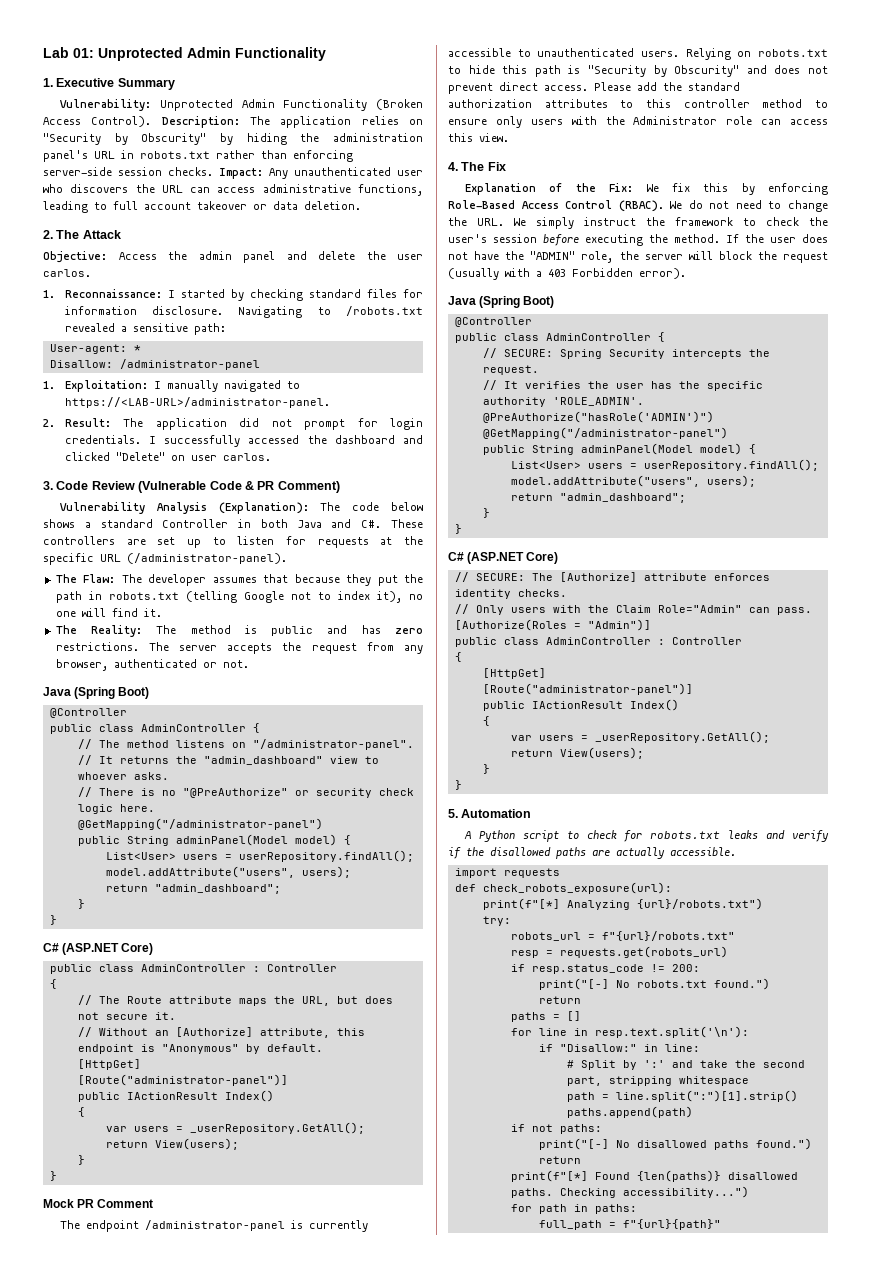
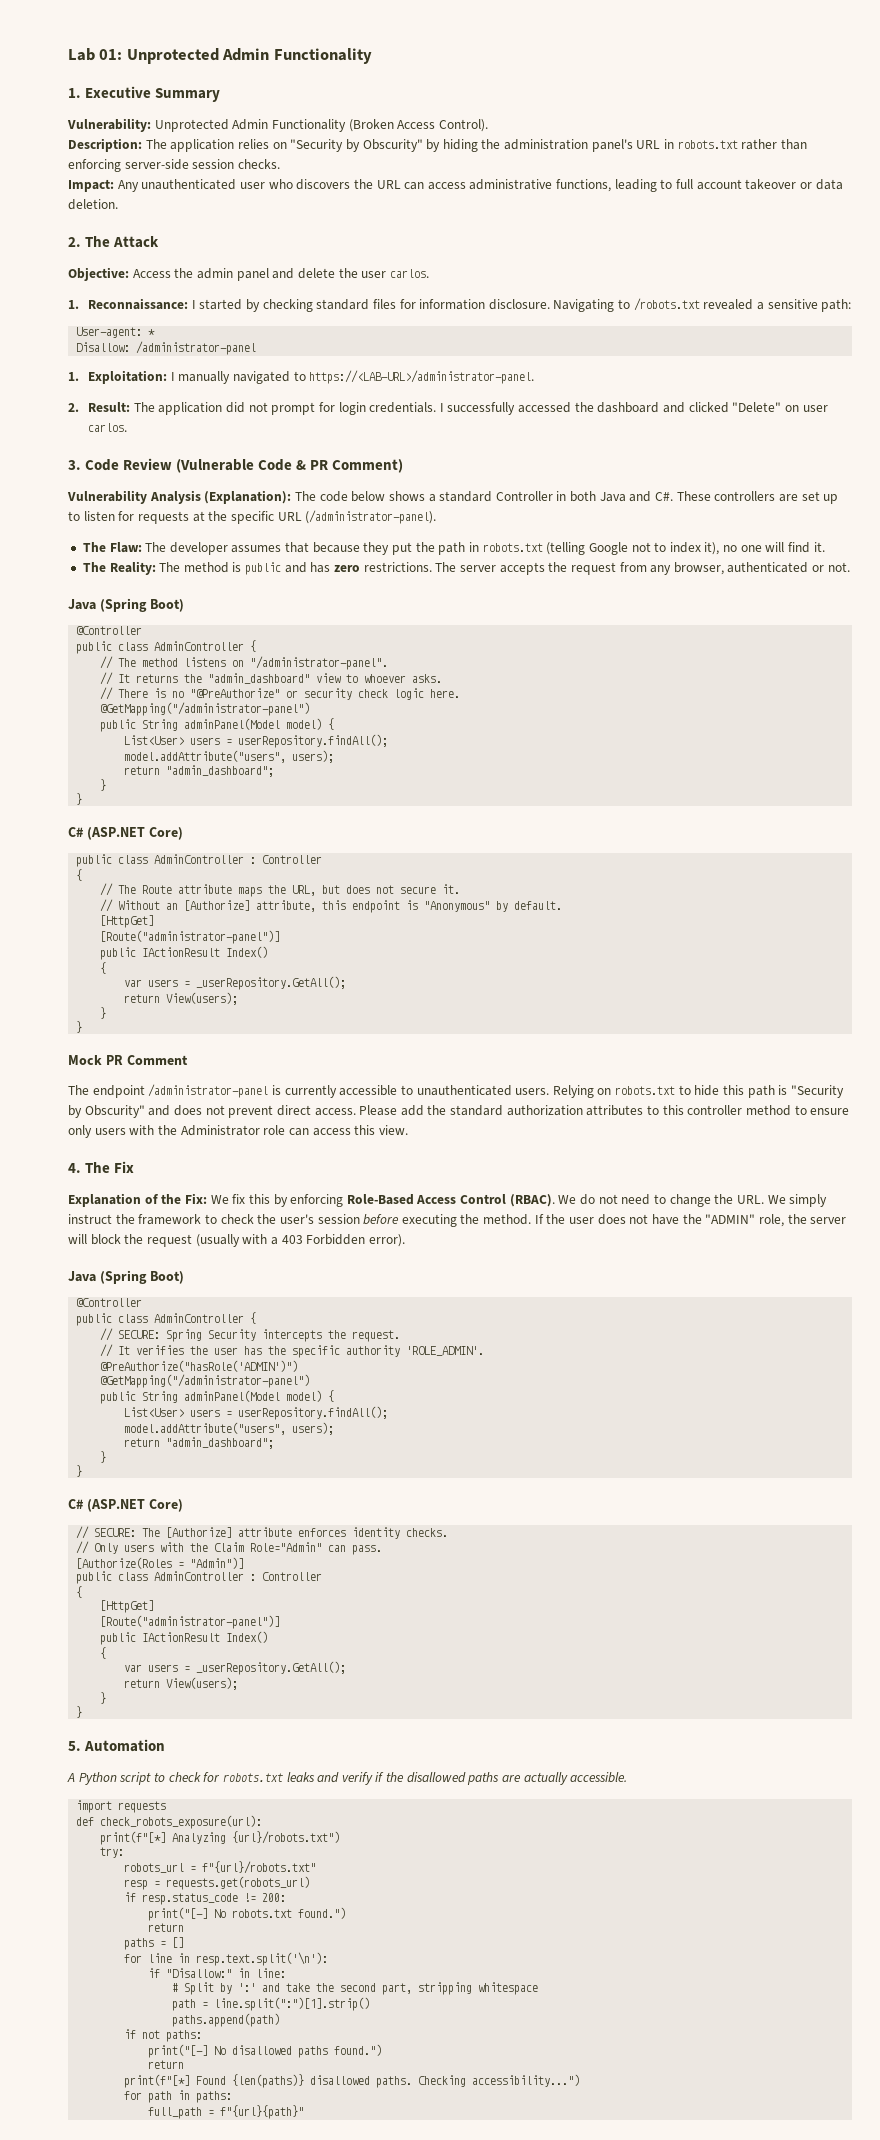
- Vulnerability: Unprotected Admin Functionality (Broken Access Control). Description: The application relies on "Security by Obscurity" by hiding the administration panel's URL in robots.txt rather than enforcing server-side session checks. Impact: Any unauthenticated user who discovers the URL can access administrative functions, leading to full account takeover or data deletion.
+ Vulnerability: Unprotected Admin Functionality (Broken Access Control).
+ Description: The application relies on "Security by Obscurity" by hiding the administration panel's URL in robots.txt rather than enforcing server-side session checks.
+ Impact: Any unauthenticated user who discovers the URL can access administrative functions, leading to full account takeover or data deletion.

